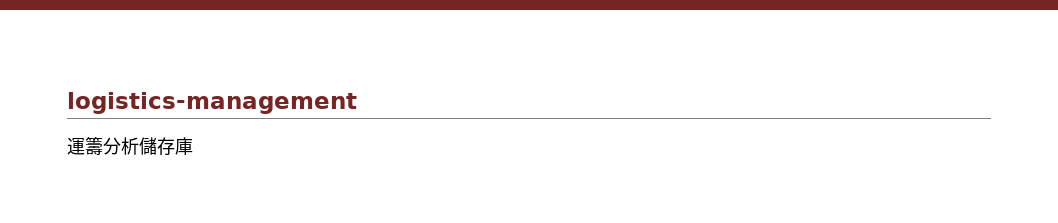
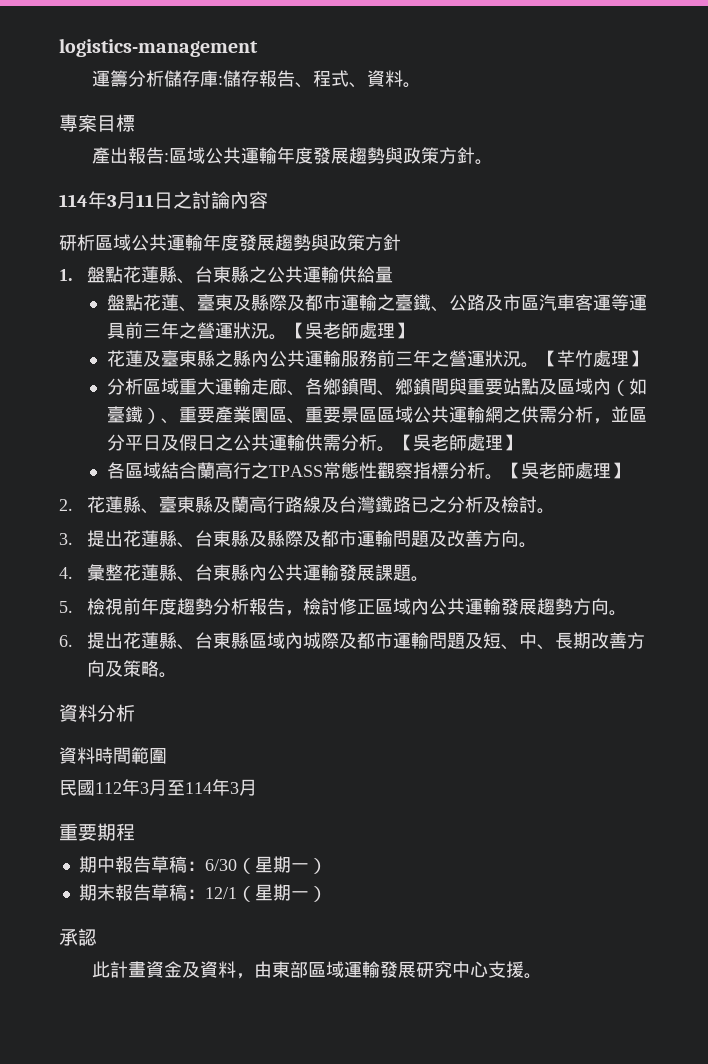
- 運籌分析儲存庫
+ 運籌分析儲存庫:儲存報告、程式、資料。
+ 專案目標
+ 產出報告:區域公共運輸年度發展趨勢與政策方針。
+ 114年3月11日之討論內容
+ 研析區域公共運輸年度發展趨勢與政策方針
+ 1.盤點花蓮縣、台東縣之公共運輸供給量
+ 盤點花蓮、臺東及縣際及都市運輸之臺鐵、公路及市區汽車客運等運具前三年之營運狀況。【吳老師處理】
+ 花蓮及臺東縣之縣內公共運輸服務前三年之營運狀況。【芊竹處理】
+ 分析區域重大運輸走廊、各鄉鎮間、鄉鎮間與重要站點及區域內（如臺鐵）、重要產業園區、重要景區區域公共運輸網之供需分析，並區分平日及假日之公共運輸供需分析。【吳老師處理】
+ 各區域結合蘭高行之TPASS常態性觀察指標分析。【吳老師處理】
+ 2.花蓮縣、臺東縣及蘭高行路線及台灣鐵路已之分析及檢討。
+ 3.提出花蓮縣、台東縣及縣際及都市運輸問題及改善方向。
+ 4.彙整花蓮縣、台東縣內公共運輸發展課題。
+ 5.檢視前年度趨勢分析報告，檢討修正區域內公共運輸發展趨勢方向。
+ 6.提出花蓮縣、台東縣區域內城際及都市運輸問題及短、中、長期改善方向及策略。
+ 資料分析
+ 資料時間範圍
+ 民國112年3月至114年3月
+ 重要期程
+ 期中報告草稿：6/30（星期一）
+ 期末報告草稿：12/1（星期一）
+ 承認
+ 此計畫資金及資料，由東部區域運輸發展研究中心支援。

